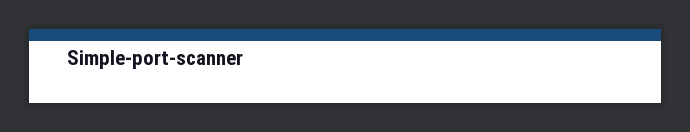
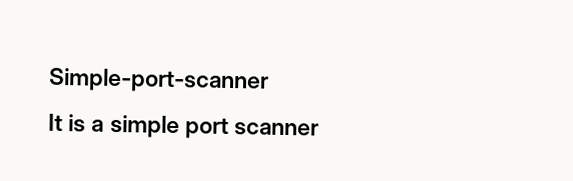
+ It is a simple port scanner

